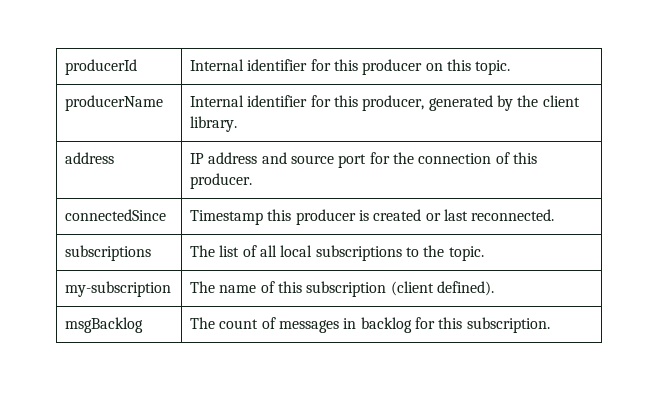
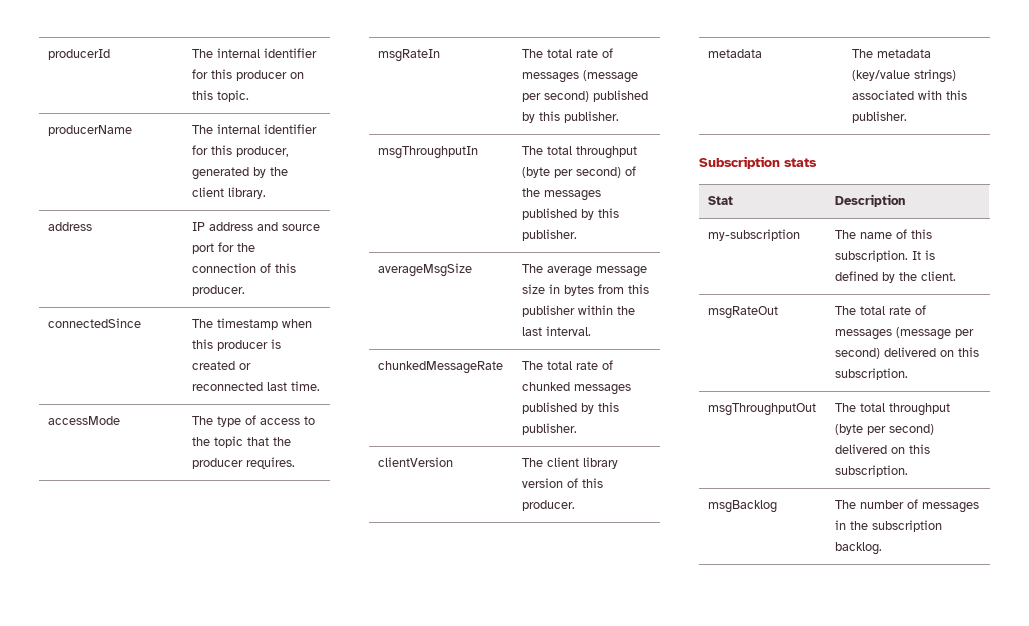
- producerId | Internal identifier for this producer on this topic.
+ producerId | The internal identifier for this producer on this topic.
- producerName | Internal identifier for this producer, generated by the client library.
+ producerName | The internal identifier for this producer, generated by the client library.
- connectedSince | Timestamp this producer is created or last reconnected.
- subscriptions | The list of all local subscriptions to the topic.
+ connectedSince | The timestamp when this producer is created or reconnected last time.
+ accessMode | The type of access to the topic that the producer requires.
+ msgRateIn | The total rate of messages (message per second) published by this publisher.
+ msgThroughputIn | The total throughput (byte per second) of the messages published by this publisher.
+ averageMsgSize | The average message size in bytes from this publisher within the last interval.
+ chunkedMessageRate | The total rate of chunked messages published by this publisher.
+ clientVersion | The client library version of this producer.
+ metadata | The metadata (key/value strings) associated with this publisher.
+ Subscription stats
+ Stat | Description
- my-subscription | The name of this subscription (client defined).
+ my-subscription | The name of this subscription. It is defined by the client.
+ msgRateOut | The total rate of messages (message per second) delivered on this subscription.
+ msgThroughputOut | The total throughput (byte per second) delivered on this subscription.
- msgBacklog | The count of messages in backlog for this subscription.
+ msgBacklog | The number of messages in the subscription backlog.

